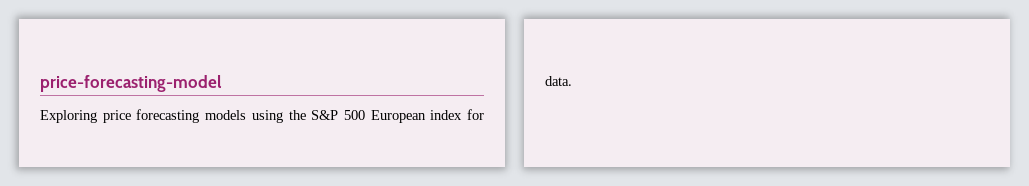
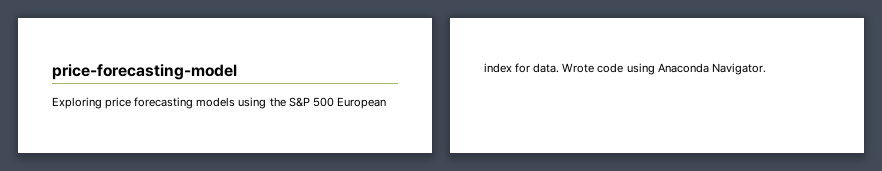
+ Wrote code using Anaconda Navigator.

